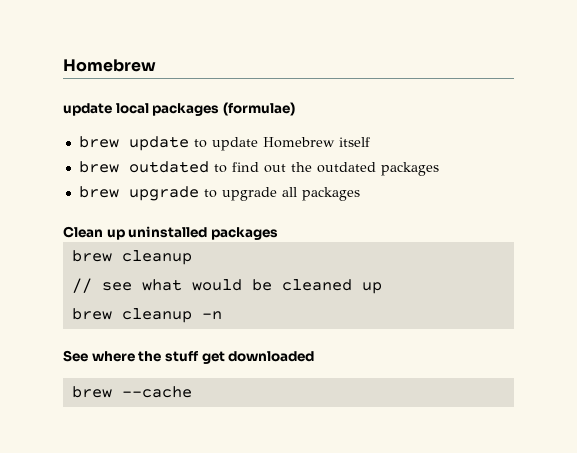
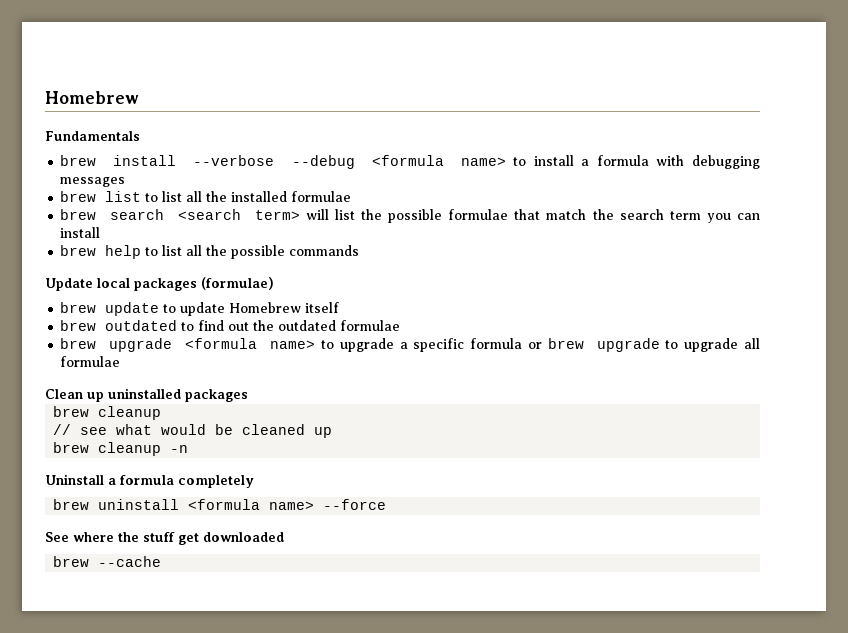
- update local packages (formulae)
+ Fundamentals
+ brew install --verbose --debug <formula name> to install a formula with debugging messages
+ brew list to list all the installed formulae
+ brew search <search term> will list the possible formulae that match the search term you can install
+ brew help to list all the possible commands
+ Update local packages (formulae)
- brew outdated to find out the outdated packages
- brew upgrade to upgrade all packages
+ brew outdated to find out the outdated formulae
+ brew upgrade <formula name> to upgrade a specific formula or brew upgrade to upgrade all formulae
+ Uninstall a formula completely
+ brew uninstall <formula name> --force

